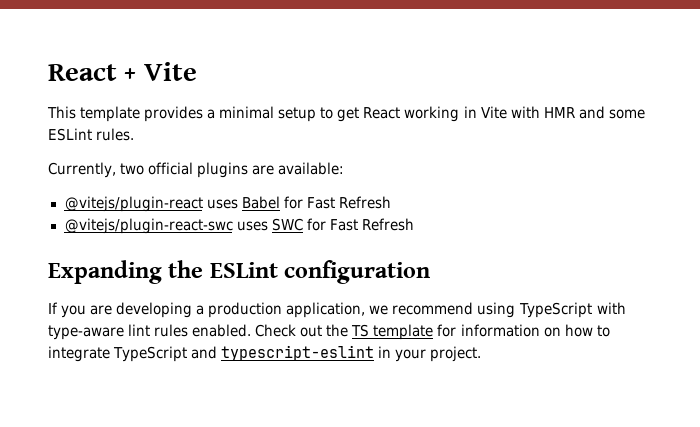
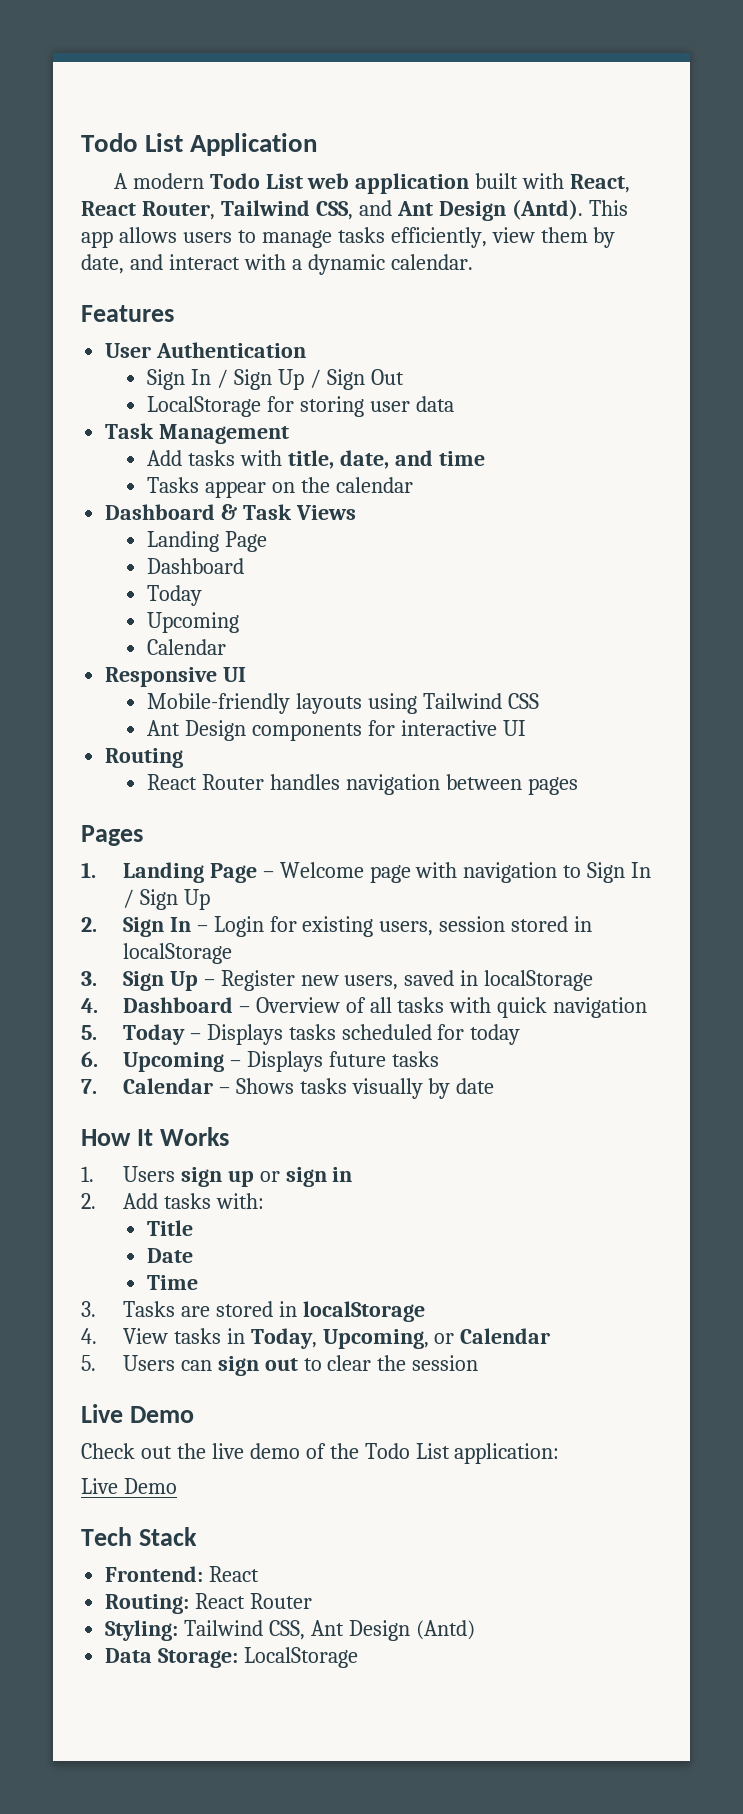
- React + Vite
- This template provides a minimal setup to get React working in Vite with HMR and some ESLint rules.
- Currently, two official plugins are available:
- @vitejs/plugin-react uses Babel for Fast Refresh
- @vitejs/plugin-react-swc uses SWC for Fast Refresh
- Expanding the ESLint configuration
- If you are developing a production application, we recommend using TypeScript with type-aware lint rules enabled. Check out the TS template for information on how to integrate TypeScript and typescript-eslint in your project.
+ Todo List Application
+ A modern Todo List web application built with React, React Router, Tailwind CSS, and Ant Design (Antd). This app allows users to manage tasks efficiently, view them by date, and interact with a dynamic calendar.
+ Features
+ User Authentication
+ Sign In / Sign Up / Sign Out
+ LocalStorage for storing user data
+ Task Management
+ Add tasks with title, date, and time
+ Tasks appear on the calendar
+ Dashboard & Task Views
+ Landing Page
+ Dashboard
+ Today
+ Upcoming
+ Calendar
+ Responsive UI
+ Mobile-friendly layouts using Tailwind CSS
+ Ant Design components for interactive UI
+ Routing
+ React Router handles navigation between pages
+ Pages
+ 1. Landing Page – Welcome page with navigation to Sign In / Sign Up
+ 2. Sign In – Login for existing users, session stored in localStorage
+ 3. Sign Up – Register new users, saved in localStorage
+ 4. Dashboard – Overview of all tasks with quick navigation
+ 5. Today – Displays tasks scheduled for today
+ 6. Upcoming – Displays future tasks
+ 7. Calendar – Shows tasks visually by date
+ How It Works
+ 1. Users sign up or sign in
+ 2. Add tasks with:
+ Title
+ Date
+ Time
+ 3. Tasks are stored in localStorage
+ 4. View tasks in Today, Upcoming, or Calendar
+ 5. Users can sign out to clear the session
+ Live Demo
+ Check out the live demo of the Todo List application:
+ Live Demo
+ Tech Stack
+ Frontend: React
+ Routing: React Router
+ Styling: Tailwind CSS, Ant Design (Antd)
+ Data Storage: LocalStorage

